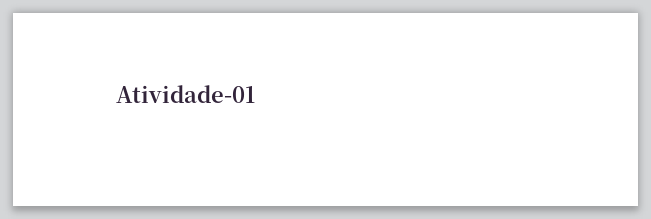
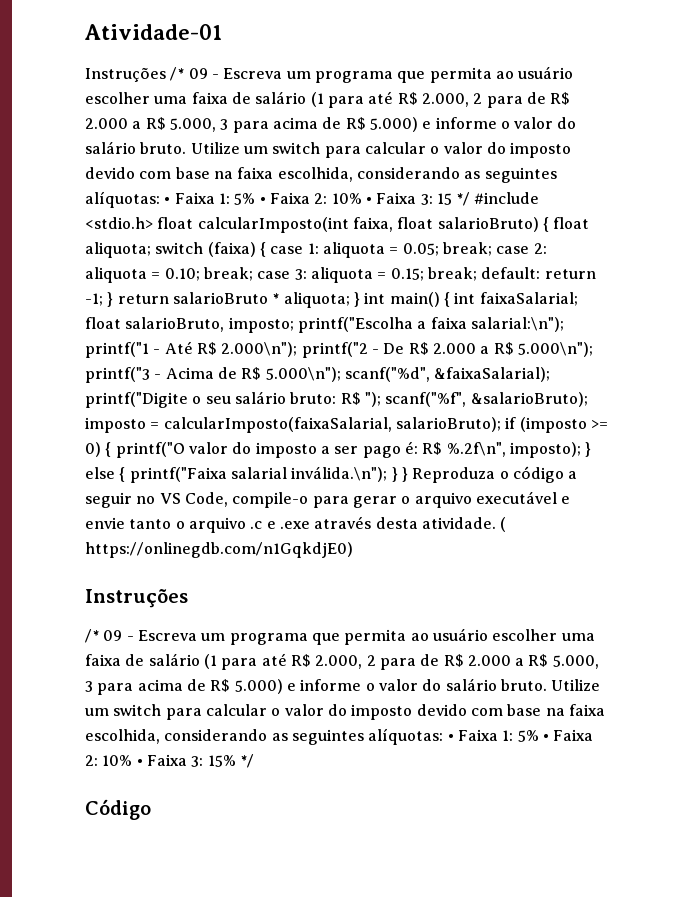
+ Instruções /* 09 - Escreva um programa que permita ao usuário escolher uma faixa de salário (1 para até R$ 2.000, 2 para de R$ 2.000 a R$ 5.000, 3 para acima de R$ 5.000) e informe o valor do salário bruto. Utilize um switch para calcular o valor do imposto devido com base na faixa escolhida, considerando as seguintes alíquotas: • Faixa 1: 5% • Faixa 2: 10% • Faixa 3: 15 */ #include <stdio.h> float calcularImposto(int faixa, float salarioBruto) { float aliquota; switch (faixa) { case 1: aliquota = 0.05; break; case 2: aliquota = 0.10; break; case 3: aliquota = 0.15; break; default: return -1; } return salarioBruto * aliquota; } int main() { int faixaSalarial; float salarioBruto, imposto; printf("Escolha a faixa salarial:\n"); printf("1 - Até R$ 2.000\n"); printf("2 - De R$ 2.000 a R$ 5.000\n"); printf("3 - Acima de R$ 5.000\n"); scanf("%d", &faixaSalarial); printf("Digite o seu salário bruto: R$ "); scanf("%f", &salarioBruto); imposto = calcularImposto(faixaSalarial, salarioBruto); if (imposto >= 0) { printf("O valor do imposto a ser pago é: R$ %.2f\n", imposto); } else { printf("Faixa salarial inválida.\n"); } } Reproduza o código a seguir no VS Code, compile-o para gerar o arquivo executável e envie tanto o arquivo .c e .exe através desta atividade. ( https://onlinegdb.com/n1GqkdjE0)
+ Instruções
+ /* 09 - Escreva um programa que permita ao usuário escolher uma faixa de salário (1 para até R$ 2.000, 2 para de R$ 2.000 a R$ 5.000, 3 para acima de R$ 5.000) e informe o valor do salário bruto. Utilize um switch para calcular o valor do imposto devido com base na faixa escolhida, considerando as seguintes alíquotas: • Faixa 1: 5% • Faixa 2: 10% • Faixa 3: 15% */
+ Código

